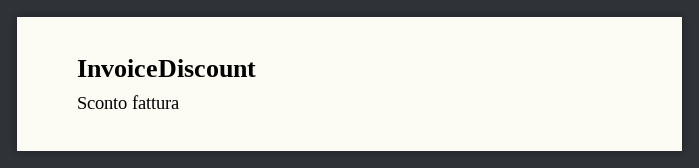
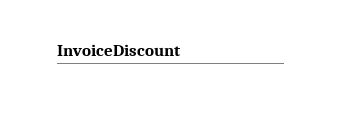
- Sconto fattura

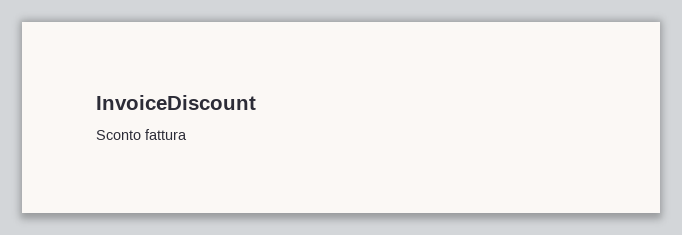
+ Sconto fattura

